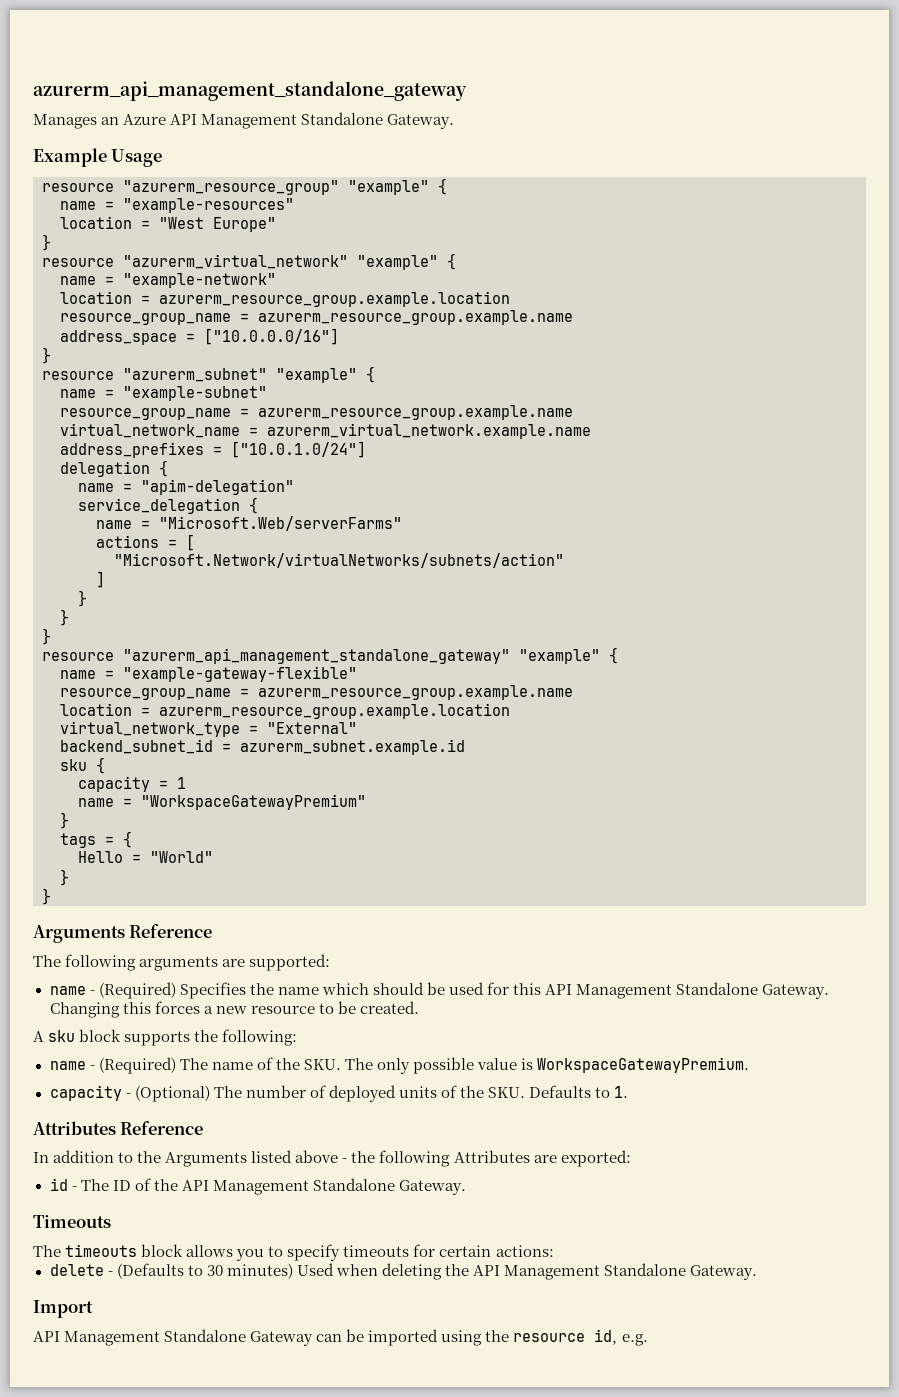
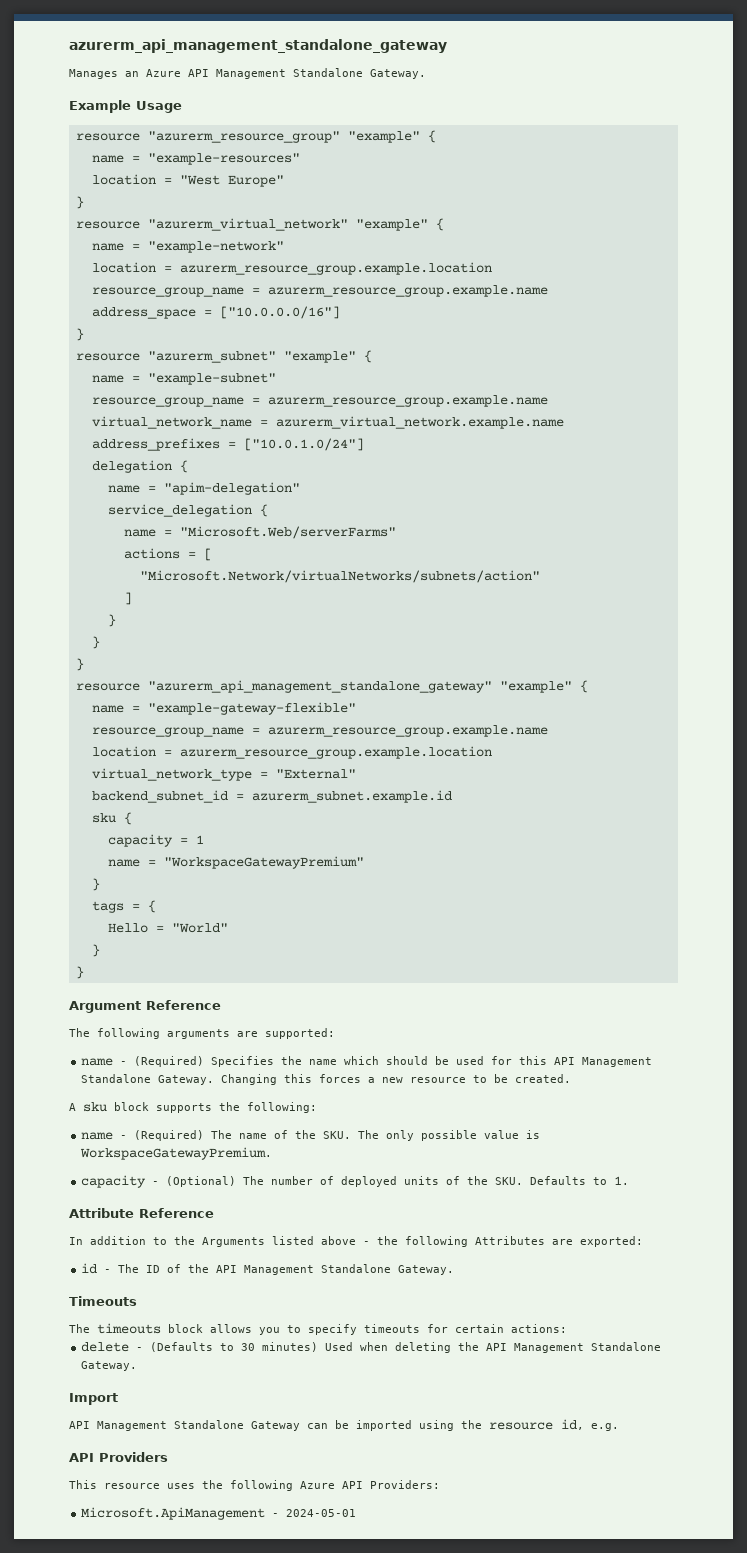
- Arguments Reference
+ Argument Reference
- Attributes Reference
+ Attribute Reference
+ API Providers
+ This resource uses the following Azure API Providers:
+ Microsoft.ApiManagement - 2024-05-01

